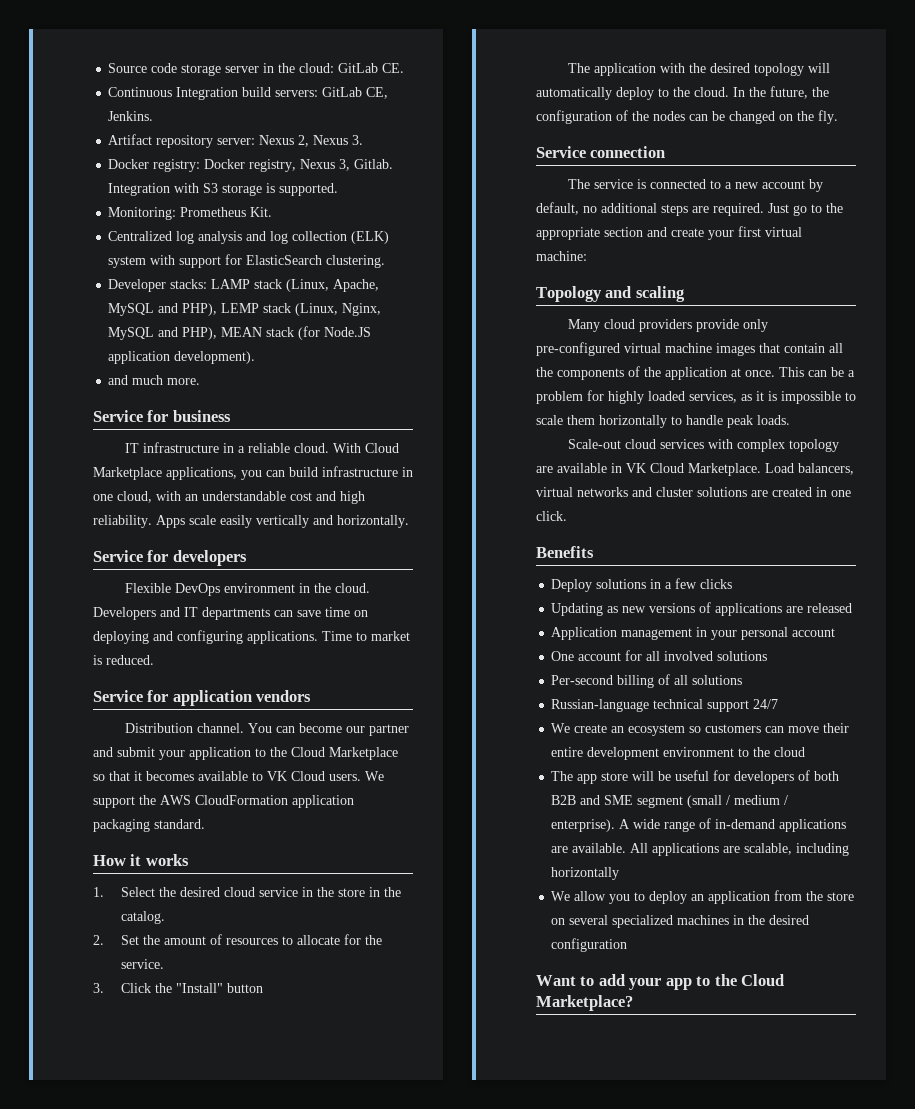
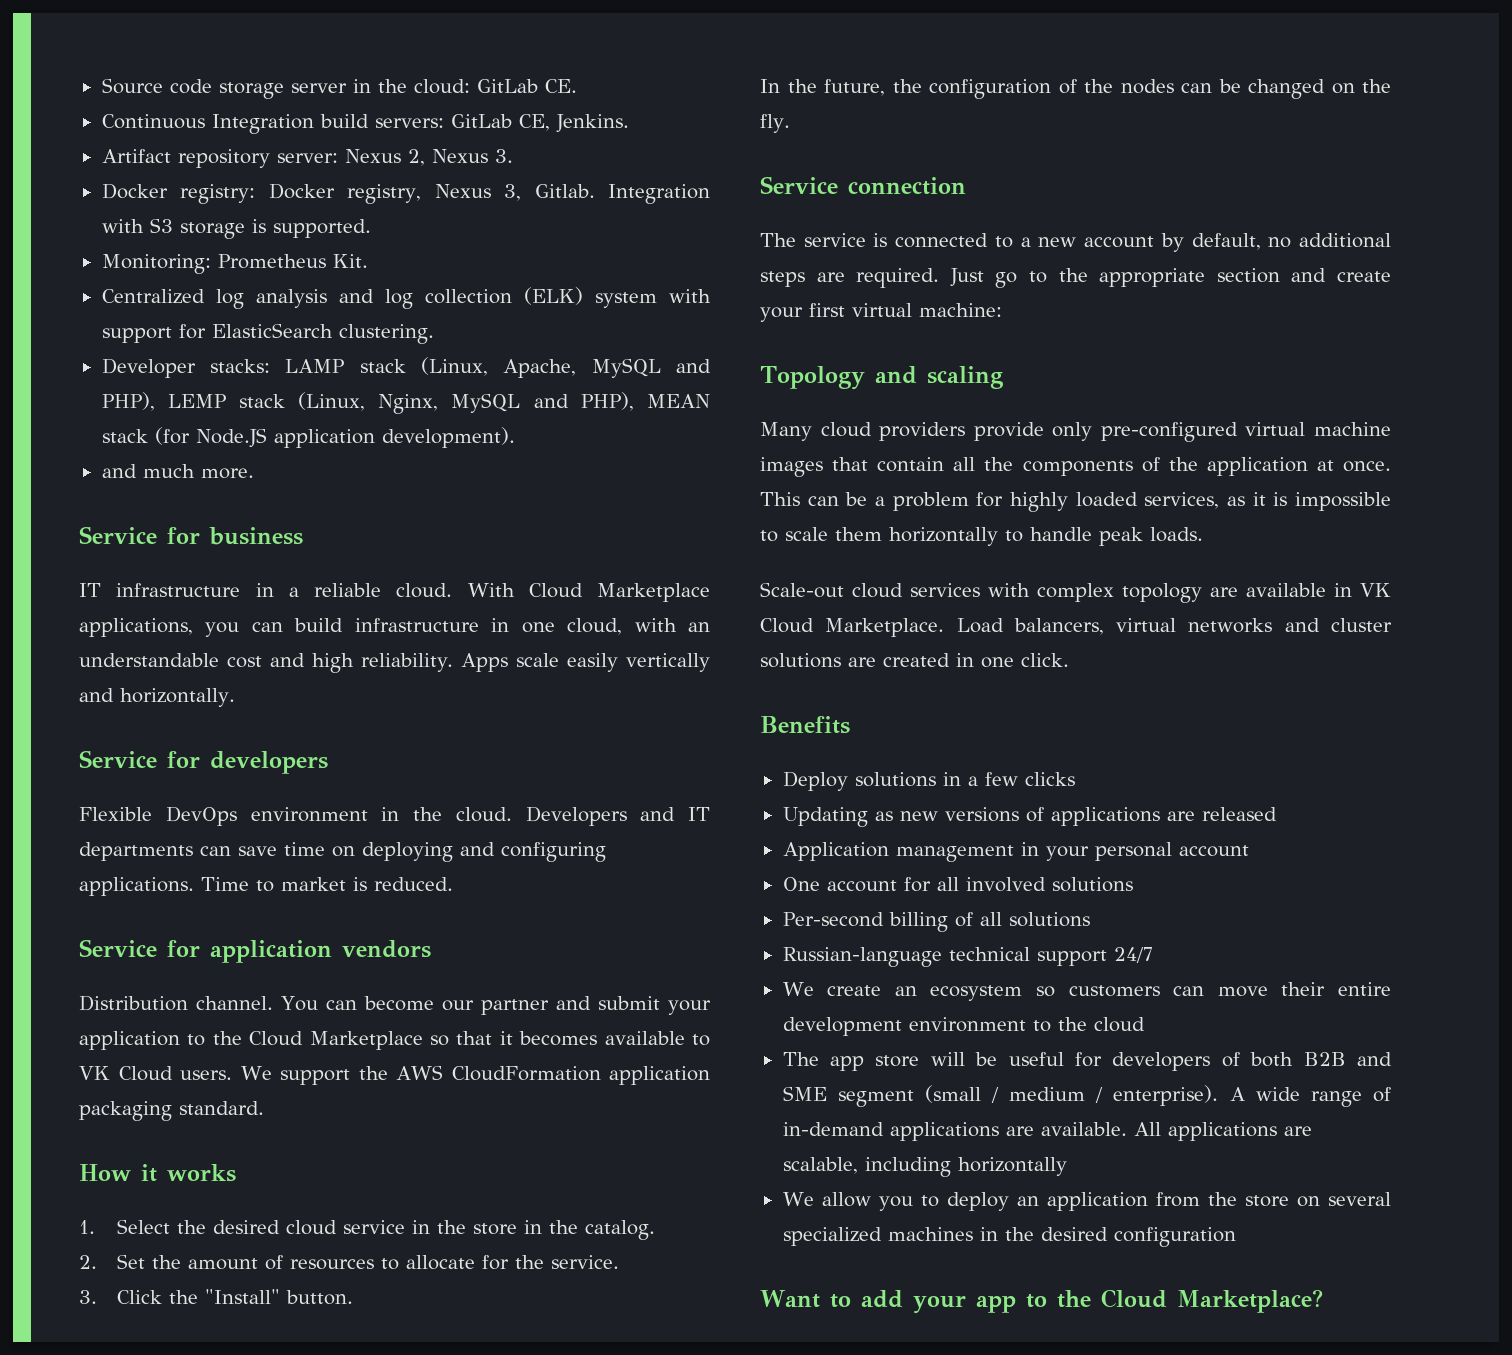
- 3. Click the "Install" button
- The application with the desired topology will automatically deploy to the cloud. In the future, the configuration of the nodes can be changed on the fly.
+ 3. Click the "Install" button.
+ In the future, the configuration of the nodes can be changed on the fly.

